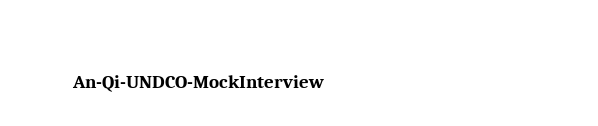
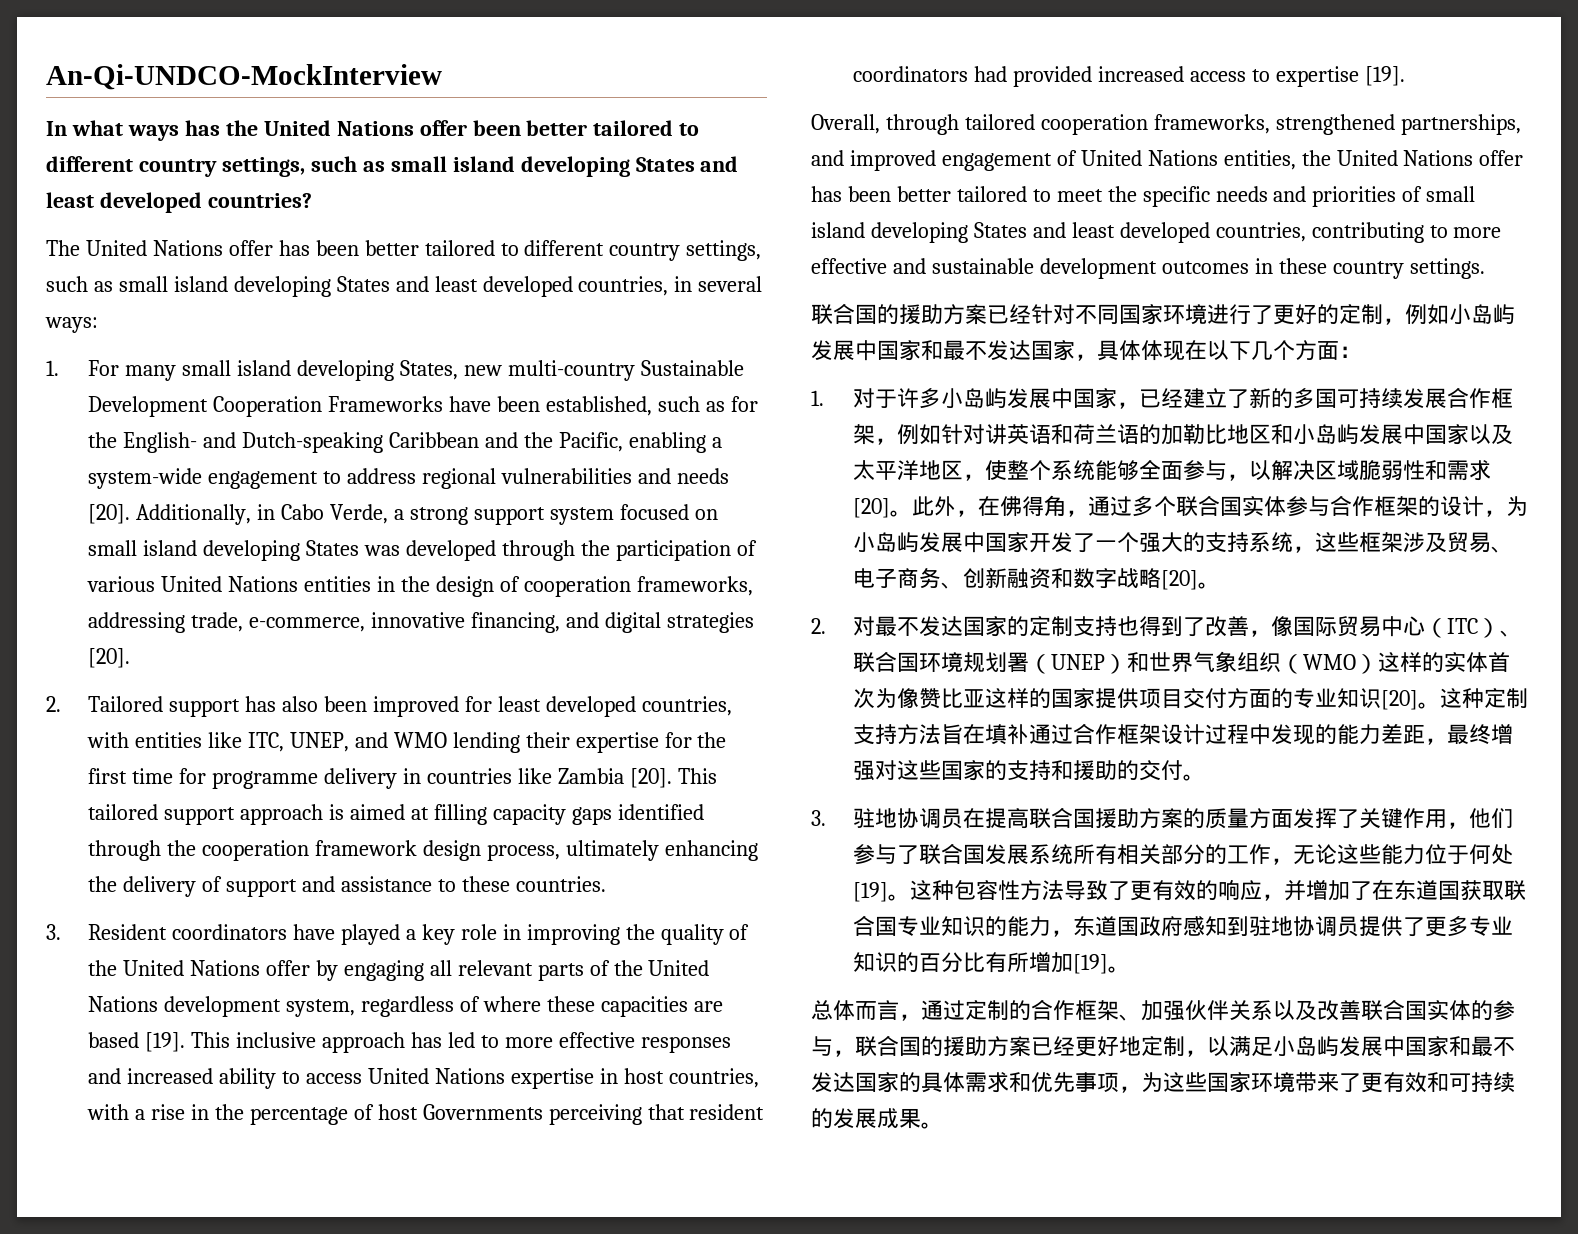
+ In what ways has the United Nations offer been better tailored to different country settings, such as small island developing States and least developed countries?
+ The United Nations offer has been better tailored to different country settings, such as small island developing States and least developed countries, in several ways:
+ 1. For many small island developing States, new multi-country Sustainable Development Cooperation Frameworks have been established, such as for the English- and Dutch-speaking Caribbean and the Pacific, enabling a system-wide engagement to address regional vulnerabilities and needs [20]. Additionally, in Cabo Verde, a strong support system focused on small island developing States was developed through the participation of various United Nations entities in the design of cooperation frameworks, addressing trade, e-commerce, innovative financing, and digital strategies [20].
+ 2. Tailored support has also been improved for least developed countries, with entities like ITC, UNEP, and WMO lending their expertise for the first time for programme delivery in countries like Zambia [20]. This tailored support approach is aimed at filling capacity gaps identified through the cooperation framework design process, ultimately enhancing the delivery of support and assistance to these countries.
+ 3. Resident coordinators have played a key role in improving the quality of the United Nations offer by engaging all relevant parts of the United Nations development system, regardless of where these capacities are based [19]. This inclusive approach has led to more effective responses and increased ability to access United Nations expertise in host countries, with a rise in the percentage of host Governments perceiving that resident coordinators had provided increased access to expertise [19].
+ Overall, through tailored cooperation frameworks, strengthened partnerships, and improved engagement of United Nations entities, the United Nations offer has been better tailored to meet the specific needs and priorities of small island developing States and least developed countries, contributing to more effective and sustainable development outcomes in these country settings.
+ 联合国的援助方案已经针对不同国家环境进行了更好的定制，例如小岛屿发展中国家和最不发达国家，具体体现在以下几个方面：
+ 1.对于许多小岛屿发展中国家，已经建立了新的多国可持续发展合作框架，例如针对讲英语和荷兰语的加勒比地区和小岛屿发展中国家以及太平洋地区，使整个系统能够全面参与，以解决区域脆弱性和需求[20]。此外，在佛得角，通过多个联合国实体参与合作框架的设计，为小岛屿发展中国家开发了一个强大的支持系统，这些框架涉及贸易、电子商务、创新融资和数字战略[20]。
+ 2.对最不发达国家的定制支持也得到了改善，像国际贸易中心（ITC）、联合国环境规划署（UNEP）和世界气象组织（WMO）这样的实体首次为像赞比亚这样的国家提供项目交付方面的专业知识[20]。这种定制支持方法旨在填补通过合作框架设计过程中发现的能力差距，最终增强对这些国家的支持和援助的交付。
+ 3.驻地协调员在提高联合国援助方案的质量方面发挥了关键作用，他们参与了联合国发展系统所有相关部分的工作，无论这些能力位于何处[19]。这种包容性方法导致了更有效的响应，并增加了在东道国获取联合国专业知识的能力，东道国政府感知到驻地协调员提供了更多专业知识的百分比有所增加[19]。
+ 总体而言，通过定制的合作框架、加强伙伴关系以及改善联合国实体的参与，联合国的援助方案已经更好地定制，以满足小岛屿发展中国家和最不发达国家的具体需求和优先事项，为这些国家环境带来了更有效和可持续的发展成果。

